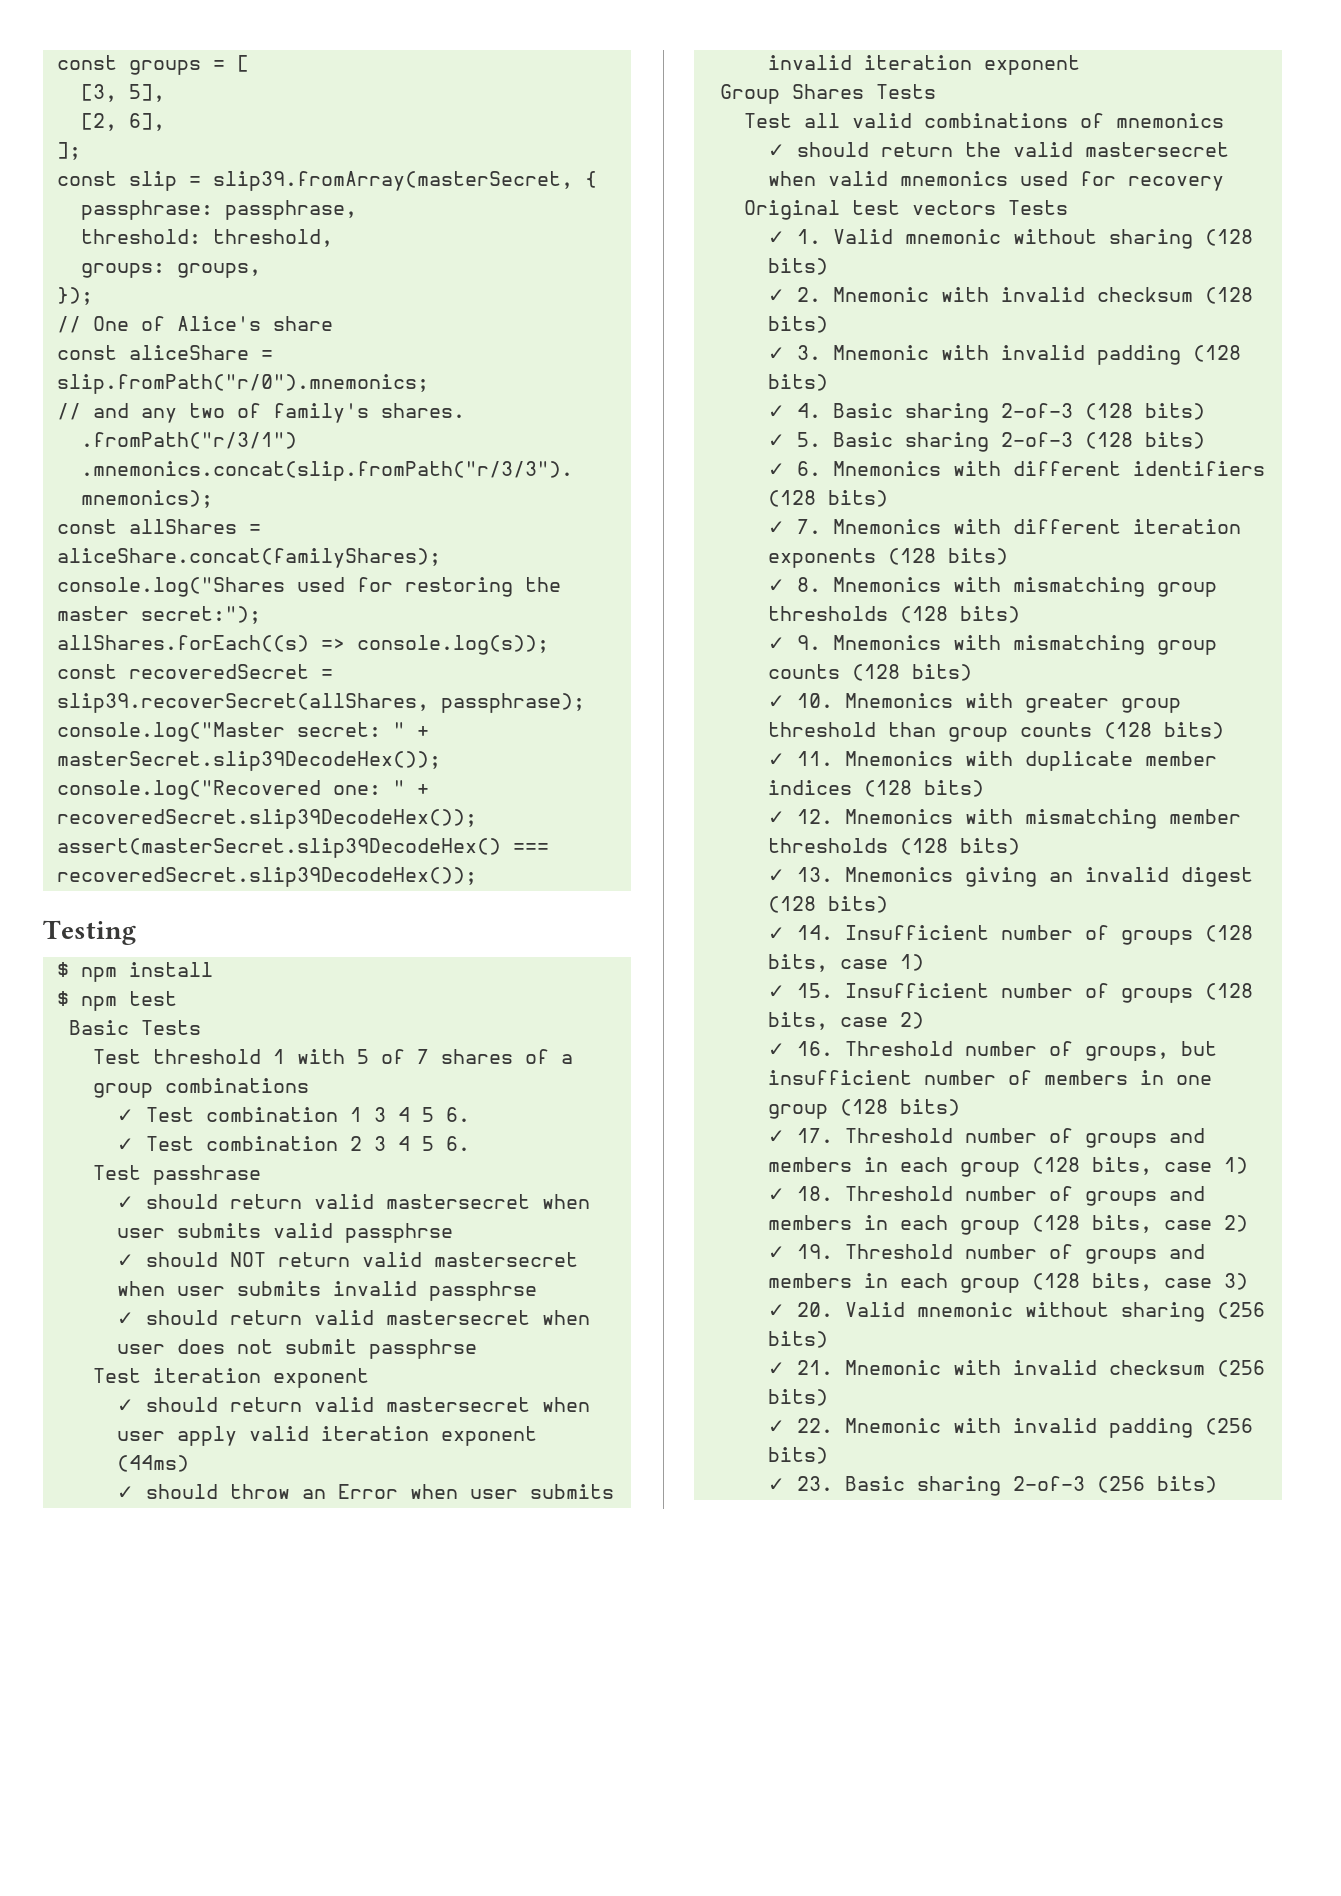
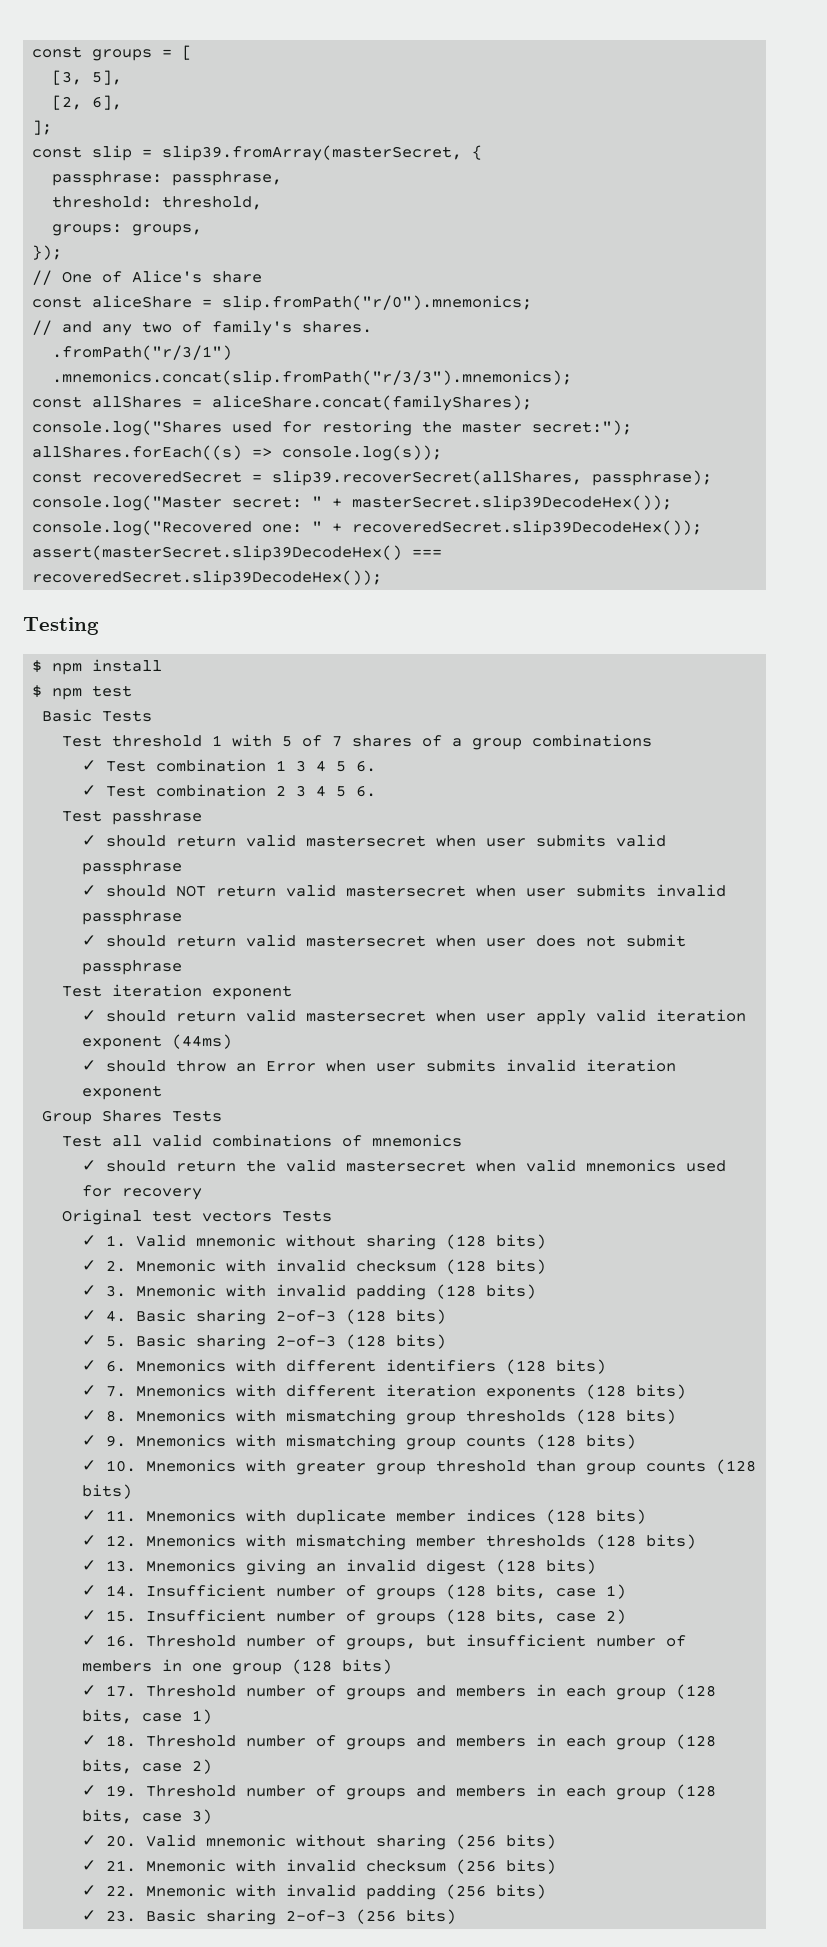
- ✓ should return valid mastersecret when user submits valid passphrse
+ ✓ should return valid mastersecret when user submits valid passphrase
- ✓ should NOT return valid mastersecret when user submits invalid passphrse
+ ✓ should NOT return valid mastersecret when user submits invalid passphrase
- ✓ should return valid mastersecret when user does not submit passphrse
+ ✓ should return valid mastersecret when user does not submit passphrase

